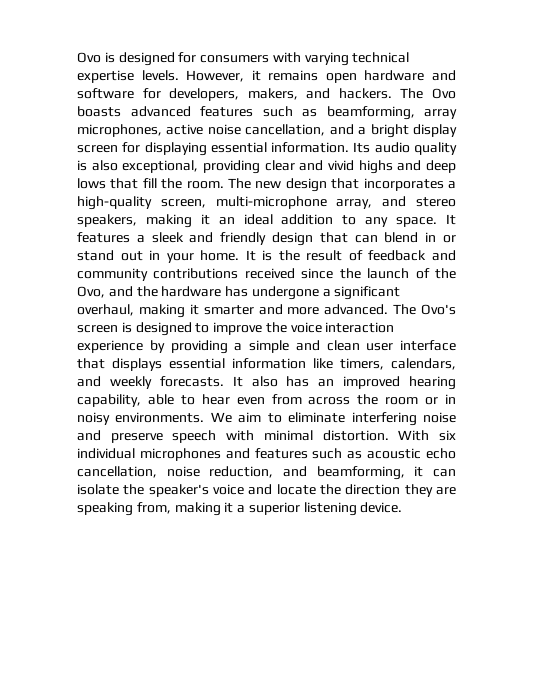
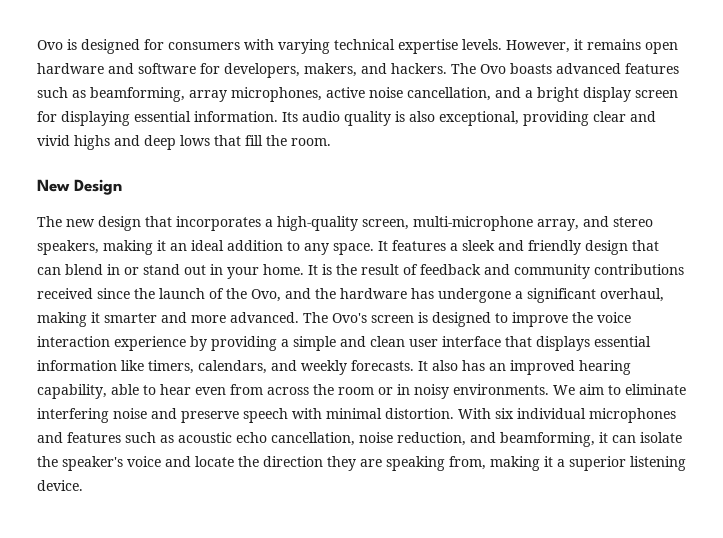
- Its audio quality is also exceptional, providing clear and vivid highs and deep lows that fill the room. The new design that incorporates a high-quality screen, multi-microphone array, and stereo speakers, making it an ideal addition to any space.
+ Its audio quality is also exceptional, providing clear and vivid highs and deep lows that fill the room.
+ New Design
+ The new design that incorporates a high-quality screen, multi-microphone array, and stereo speakers, making it an ideal addition to any space.

